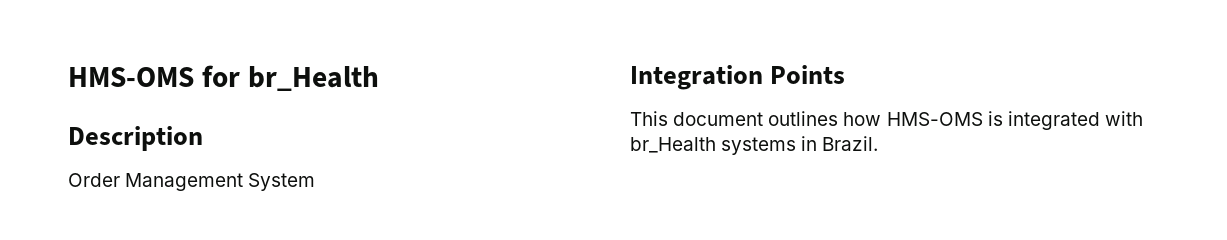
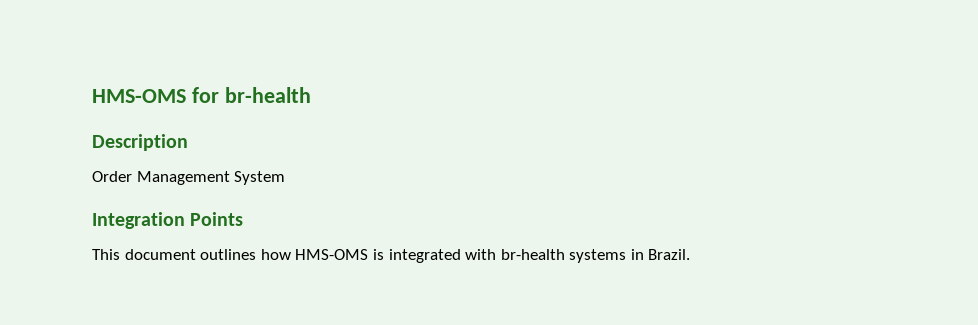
- HMS-OMS for br_Health
+ HMS-OMS for br-health
- This document outlines how HMS-OMS is integrated with br_Health systems in Brazil.
+ This document outlines how HMS-OMS is integrated with br-health systems in Brazil.

